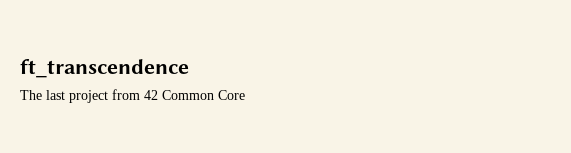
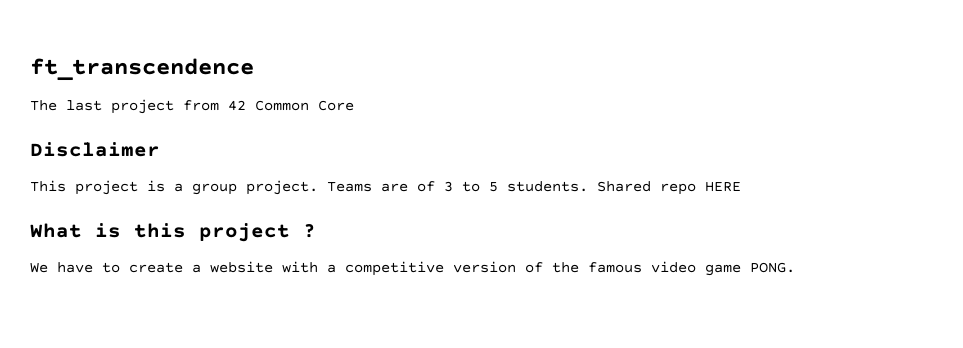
+ Disclaimer
+ This project is a group project. Teams are of 3 to 5 students. Shared repo HERE
+ What is this project ?
+ We have to create a website with a competitive version of the famous video game PONG.

